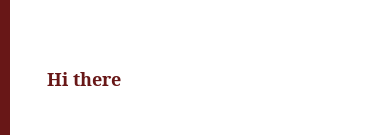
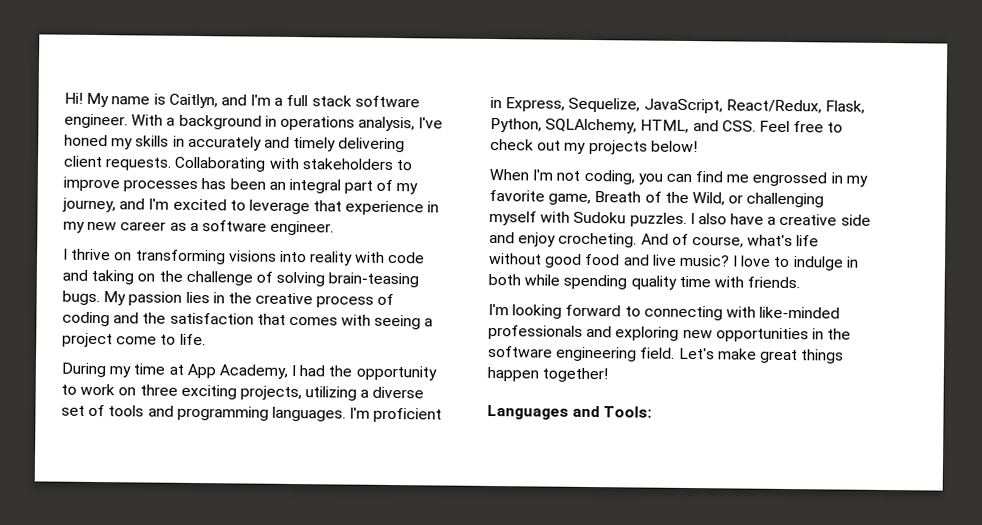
- Hi there
+ Hi! My name is Caitlyn, and I'm a full stack software engineer. With a background in operations analysis, I've honed my skills in accurately and timely delivering client requests. Collaborating with stakeholders to improve processes has been an integral part of my journey, and I'm excited to leverage that experience in my new career as a software engineer.
+ I thrive on transforming visions into reality with code and taking on the challenge of solving brain-teasing bugs. My passion lies in the creative process of coding and the satisfaction that comes with seeing a project come to life.
+ During my time at App Academy, I had the opportunity to work on three exciting projects, utilizing a diverse set of tools and programming languages. I'm proficient in Express, Sequelize, JavaScript, React/Redux, Flask, Python, SQLAlchemy, HTML, and CSS. Feel free to check out my projects below!
+ When I'm not coding, you can find me engrossed in my favorite game, Breath of the Wild, or challenging myself with Sudoku puzzles. I also have a creative side and enjoy crocheting. And of course, what's life without good food and live music? I love to indulge in both while spending quality time with friends.
+ I'm looking forward to connecting with like-minded professionals and exploring new opportunities in the software engineering field. Let's make great things happen together!
+ Languages and Tools:

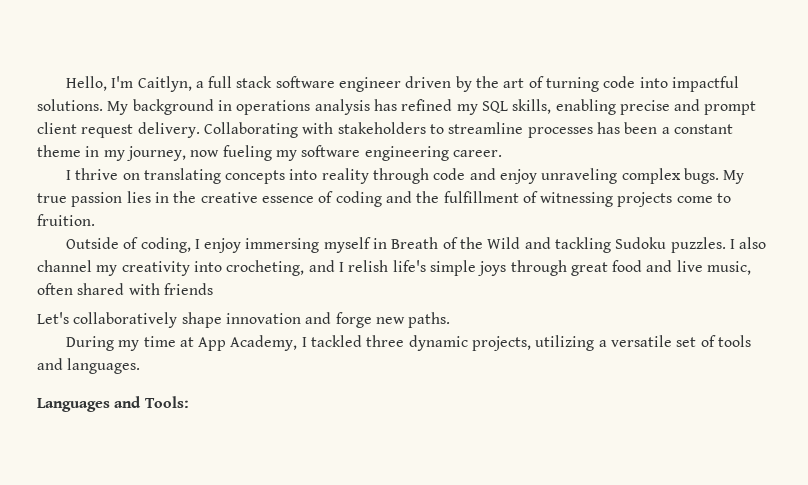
- Hi! My name is Caitlyn, and I'm a full stack software engineer. With a background in operations analysis, I've honed my skills in accurately and timely delivering client requests.
+ Hello, I'm Caitlyn, a full stack software engineer driven by the art of turning code into impactful solutions. My background in operations analysis has refined my SQL skills, enabling precise and prompt client request delivery.
- Collaborating with stakeholders to improve processes has been an integral part of my journey, and I'm excited to leverage that experience in my new career as a software engineer.
+ Collaborating with stakeholders to streamline processes has been a constant theme in my journey, now fueling my software engineering career.
- I thrive on transforming visions into reality with code and taking on the challenge of solving brain-teasing bugs.
+ I thrive on translating concepts into reality through code and enjoy unraveling complex bugs.
- My passion lies in the creative process of coding and the satisfaction that comes with seeing a project come to life.
+ My true passion lies in the creative essence of coding and the fulfillment of witnessing projects come to fruition.
+ Outside of coding, I enjoy immersing myself in Breath of the Wild and tackling Sudoku puzzles. I also channel my creativity into crocheting, and I relish life's simple joys through great food and live music, often shared with friends
+ Let's collaboratively shape innovation and forge new paths.
- During my time at App Academy, I had the opportunity to work on three exciting projects, utilizing a diverse set of tools and programming languages. I'm proficient in Express, Sequelize, JavaScript, React/Redux, Flask, Python, SQLAlchemy, HTML, and CSS. Feel free to check out my projects below!
- When I'm not coding, you can find me engrossed in my favorite game, Breath of the Wild, or challenging myself with Sudoku puzzles. I also have a creative side and enjoy crocheting. And of course, what's life without good food and live music? I love to indulge in both while spending quality time with friends.
- I'm looking forward to connecting with like-minded professionals and exploring new opportunities in the software engineering field. Let's make great things happen together!
+ During my time at App Academy, I tackled three dynamic projects, utilizing a versatile set of tools and languages.

